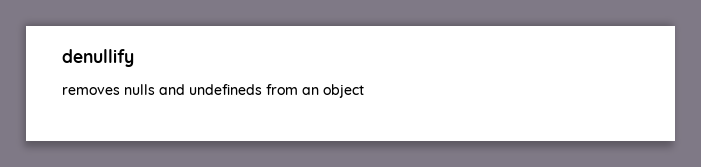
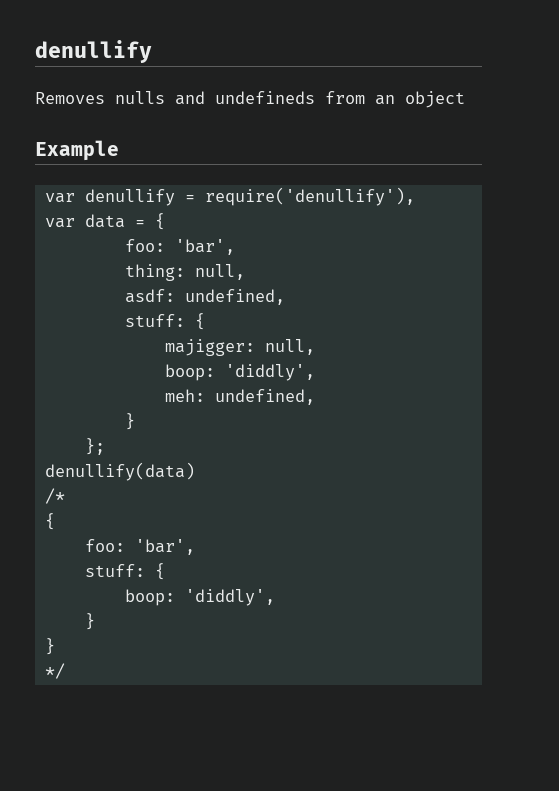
- removes nulls and undefineds from an object
+ Removes nulls and undefineds from an object
+ Example
+ var denullify = require('denullify'),
+ var data = {
+ foo: 'bar',
+ thing: null,
+ asdf: undefined,
+ stuff: {
+ majigger: null,
+ boop: 'diddly',
+ meh: undefined,
+ }
+ };
+ denullify(data)
+ /*
+ {
+ foo: 'bar',
+ stuff: {
+ boop: 'diddly',
+ }
+ }
+ */

